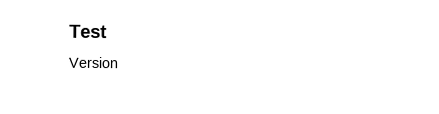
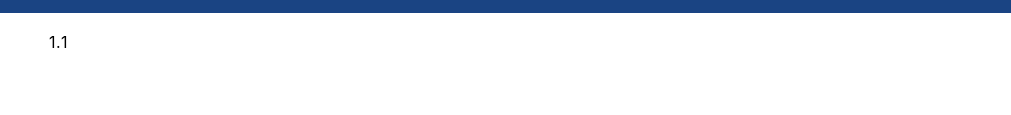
- Test
- Version
+ 1.1

